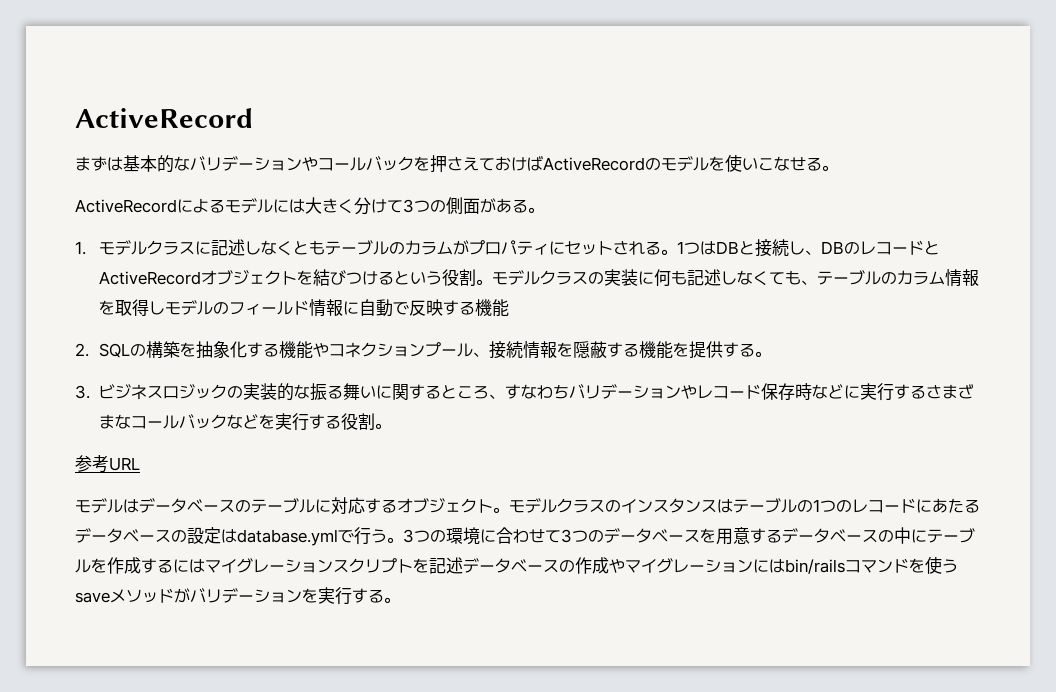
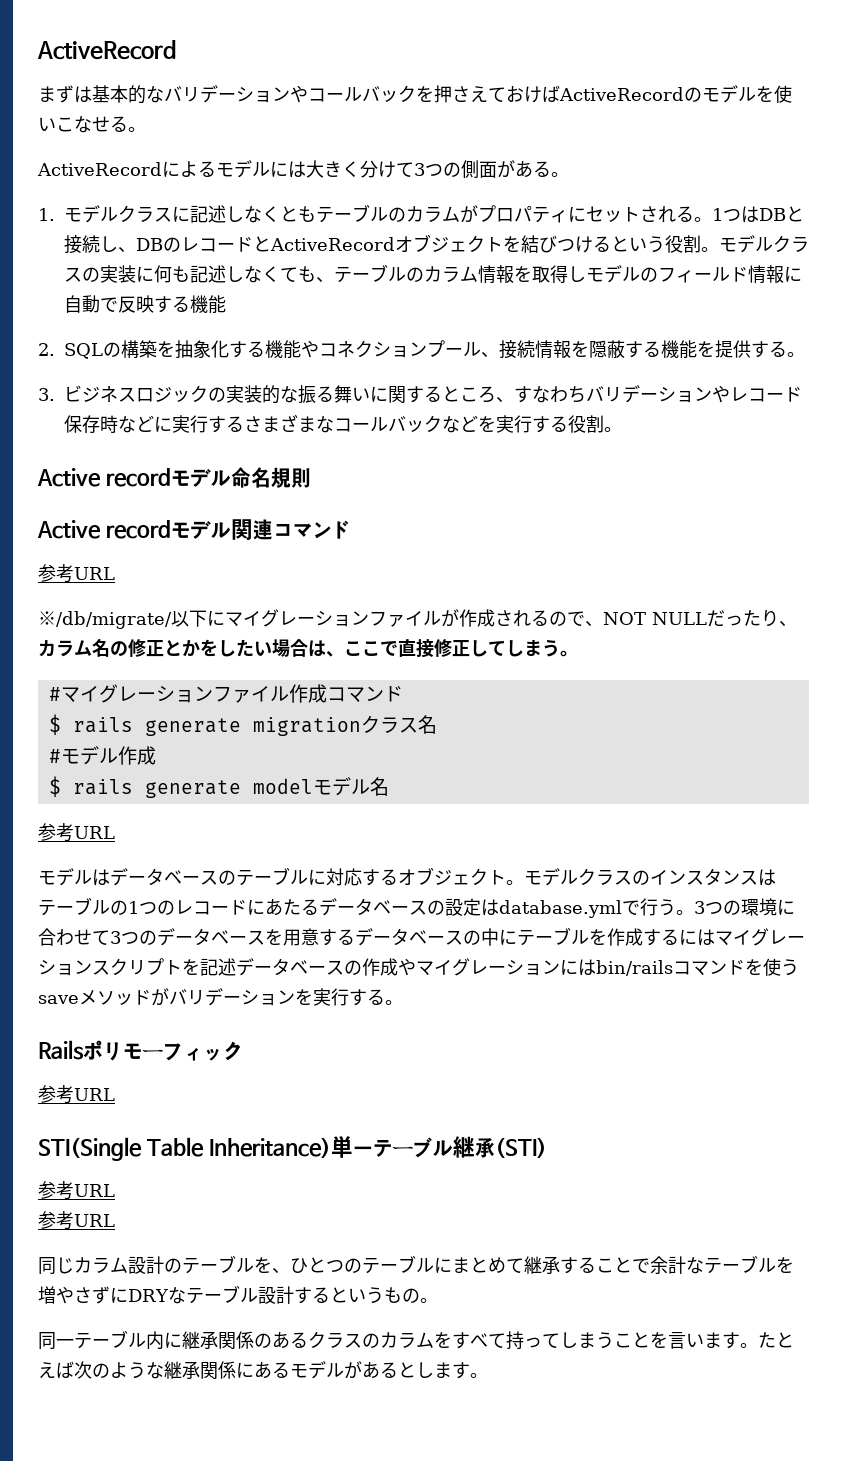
+ Active recordモデル命名規則
+ Active recordモデル関連コマンド
+ 参考URL
+ ※/db/migrate/以下にマイグレーションファイルが作成されるので、NOT NULLだったり、カラム名の修正とかをしたい場合は、ここで直接修正してしまう。
+ #マイグレーションファイル作成コマンド
+ $ rails generate migrationクラス名
+ #モデル作成
+ $ rails generate modelモデル名
+ Railsポリモーフィック
+ 参考URL
+ STI(Single Table Inheritance)単一テーブル継承(STI)
+ 参考URL
+ 参考URL
+ 同じカラム設計のテーブルを、ひとつのテーブルにまとめて継承することで余計なテーブルを増やさずにDRYなテーブル設計するというもの。
+ 同一テーブル内に継承関係のあるクラスのカラムをすべて持ってしまうことを言います。たとえば次のような継承関係にあるモデルがあるとします。

